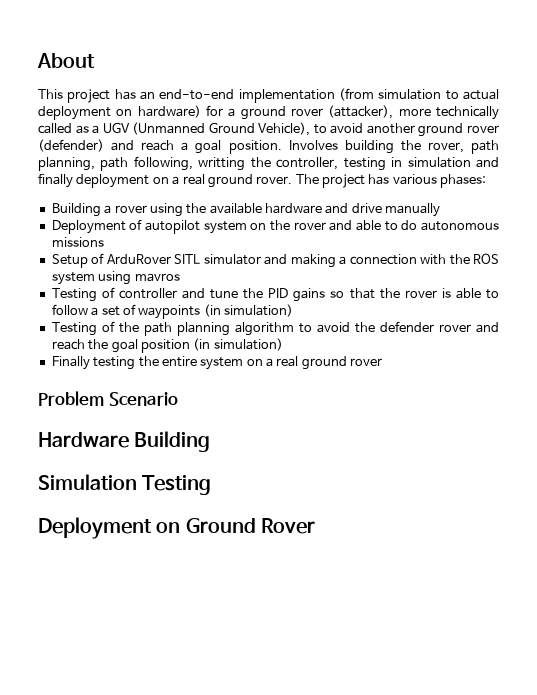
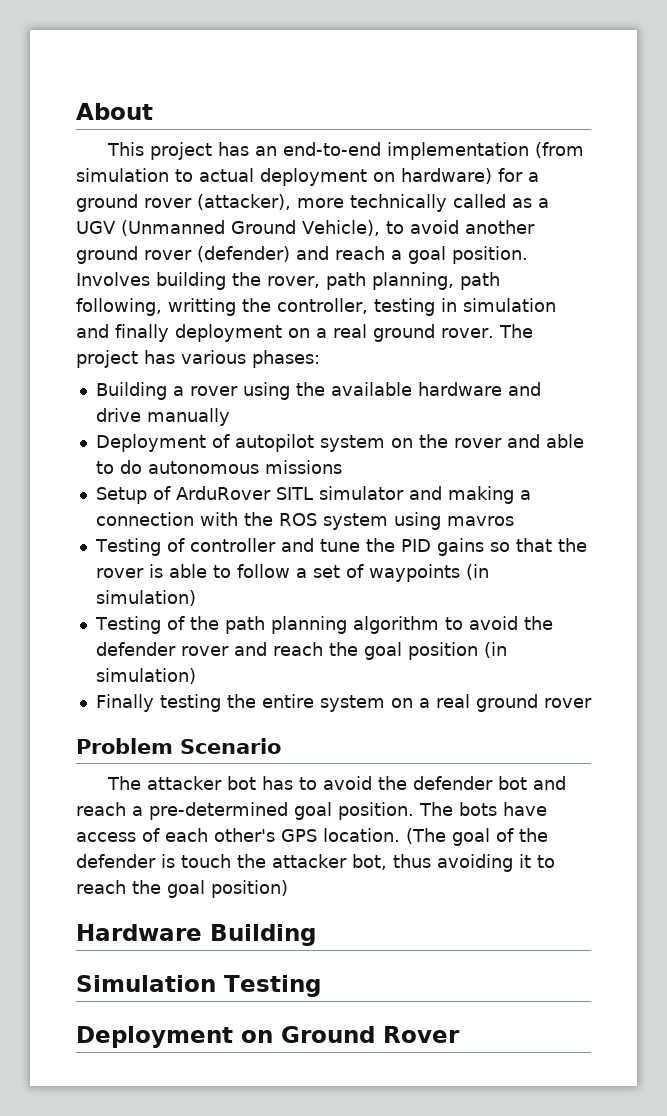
+ The attacker bot has to avoid the defender bot and reach a pre-determined goal position. The bots have access of each other's GPS location. (The goal of the defender is touch the attacker bot, thus avoiding it to reach the goal position)

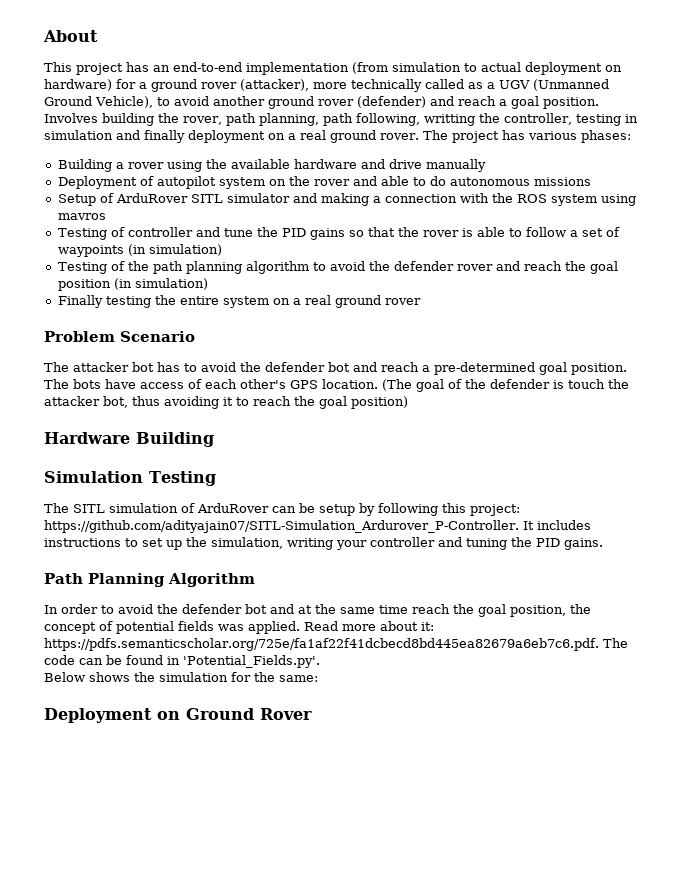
+ The SITL simulation of ArduRover can be setup by following this project: https://github.com/adityajain07/SITL-Simulation_Ardurover_P-Controller. It includes instructions to set up the simulation, writing your controller and tuning the PID gains.
+ Path Planning Algorithm
+ In order to avoid the defender bot and at the same time reach the goal position, the concept of potential fields was applied. Read more about it: https://pdfs.semanticscholar.org/725e/fa1af22f41dcbecd8bd445ea82679a6eb7c6.pdf. The code can be found in 'Potential_Fields.py'.
+ Below shows the simulation for the same:

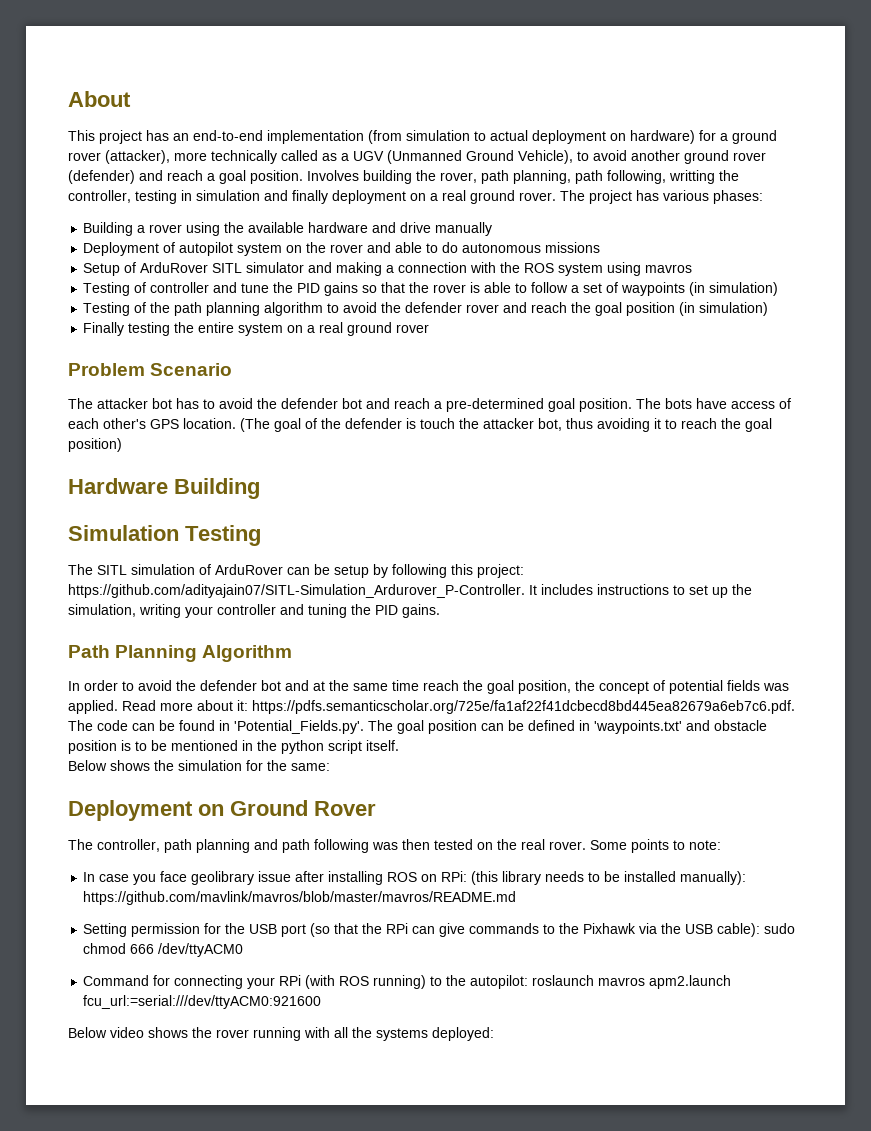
- Read more about it: https://pdfs.semanticscholar.org/725e/fa1af22f41dcbecd8bd445ea82679a6eb7c6.pdf. The code can be found in 'Potential_Fields.py'.
+ Read more about it: https://pdfs.semanticscholar.org/725e/fa1af22f41dcbecd8bd445ea82679a6eb7c6.pdf. The code can be found in 'Potential_Fields.py'. The goal position can be defined in 'waypoints.txt' and obstacle position is to be mentioned in the python script itself.
+ The controller, path planning and path following was then tested on the real rover. Some points to note:
+ In case you face geolibrary issue after installing ROS on RPi: (this library needs to be installed manually): https://github.com/mavlink/mavros/blob/master/mavros/README.md
+ Setting permission for the USB port (so that the RPi can give commands to the Pixhawk via the USB cable): sudo chmod 666 /dev/ttyACM0
+ Command for connecting your RPi (with ROS running) to the autopilot: roslaunch mavros apm2.launch fcu_url:=serial:///dev/ttyACM0:921600
+ Below video shows the rover running with all the systems deployed:

